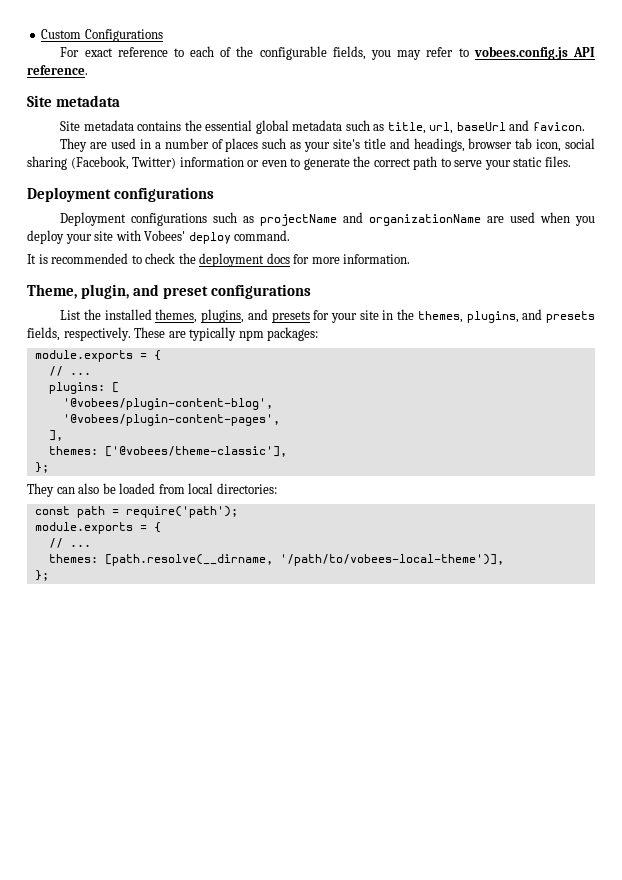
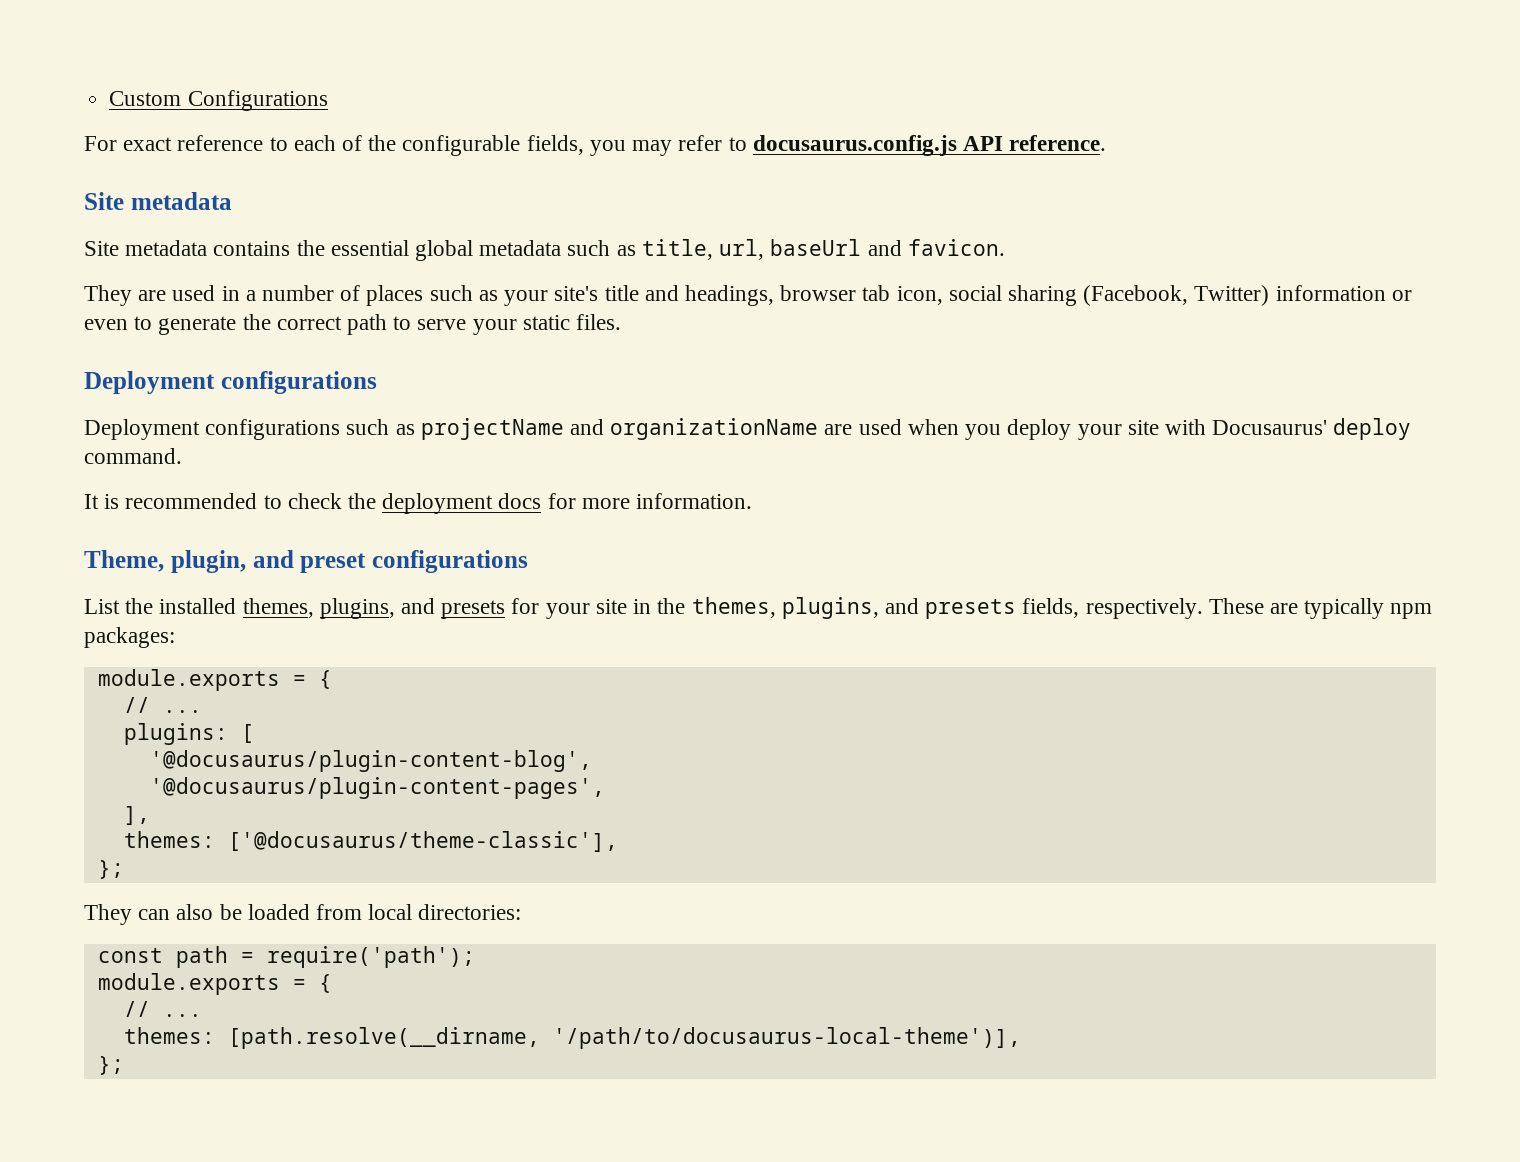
- For exact reference to each of the configurable fields, you may refer to vobees.config.js API reference.
+ For exact reference to each of the configurable fields, you may refer to docusaurus.config.js API reference.
- Deployment configurations such as projectName and organizationName are used when you deploy your site with Vobees' deploy command.
+ Deployment configurations such as projectName and organizationName are used when you deploy your site with Docusaurus' deploy command.
- '@vobees/plugin-content-blog',
- '@vobees/plugin-content-pages',
+ '@docusaurus/plugin-content-blog',
+ '@docusaurus/plugin-content-pages',
- themes: ['@vobees/theme-classic'],
+ themes: ['@docusaurus/theme-classic'],
- themes: [path.resolve(__dirname, '/path/to/vobees-local-theme')],
+ themes: [path.resolve(__dirname, '/path/to/docusaurus-local-theme')],

